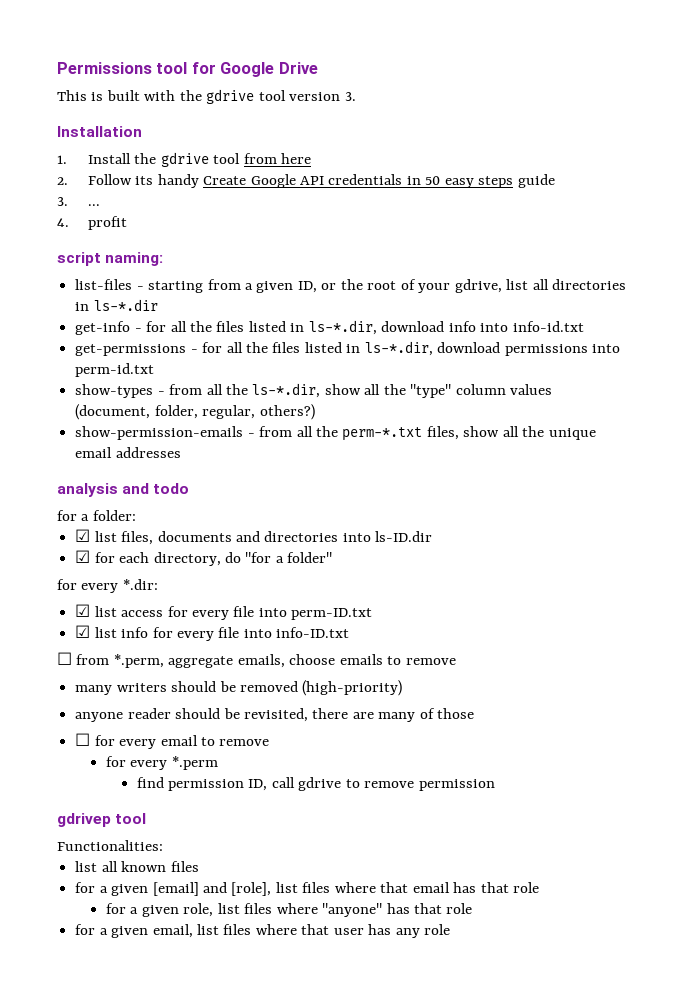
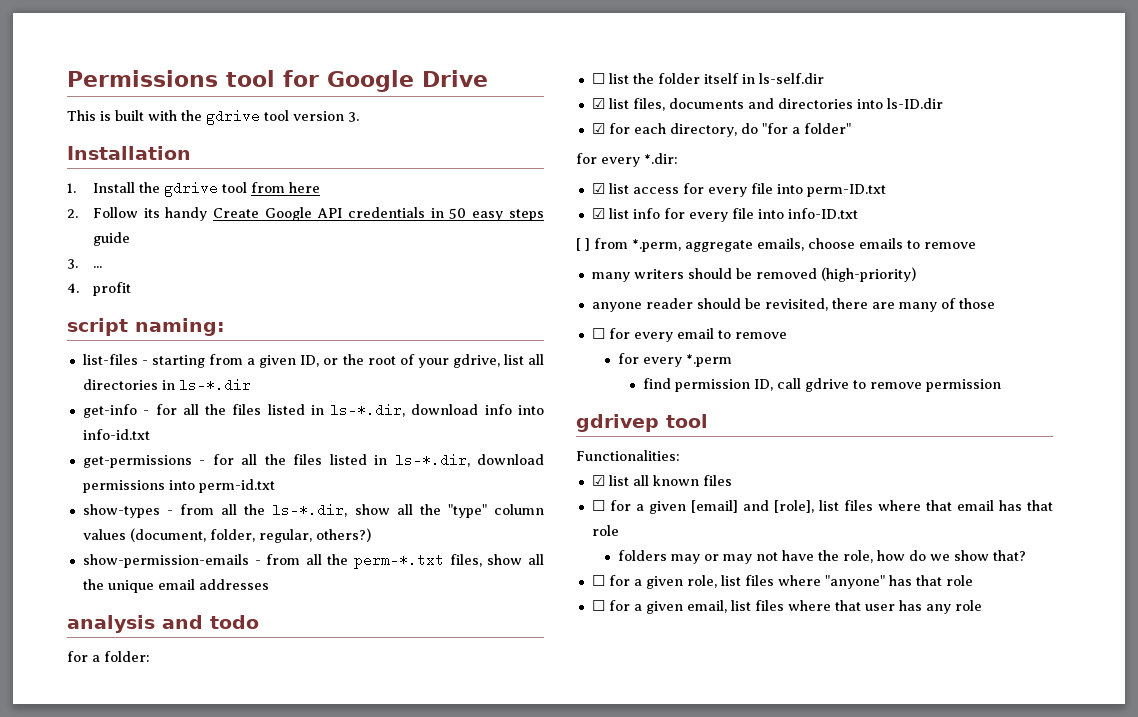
+ ☐ list the folder itself in ls-self.dir
- ☐ from *.perm, aggregate emails, choose emails to remove
+ [ ] from *.perm, aggregate emails, choose emails to remove
- list all known files
+ ☑ list all known files
- for a given [email] and [role], list files where that email has that role
+ ☐ for a given [email] and [role], list files where that email has that role
- for a given role, list files where "anyone" has that role
+ folders may or may not have the role, how do we show that?
+ ☐ for a given role, list files where "anyone" has that role
- for a given email, list files where that user has any role
+ ☐ for a given email, list files where that user has any role

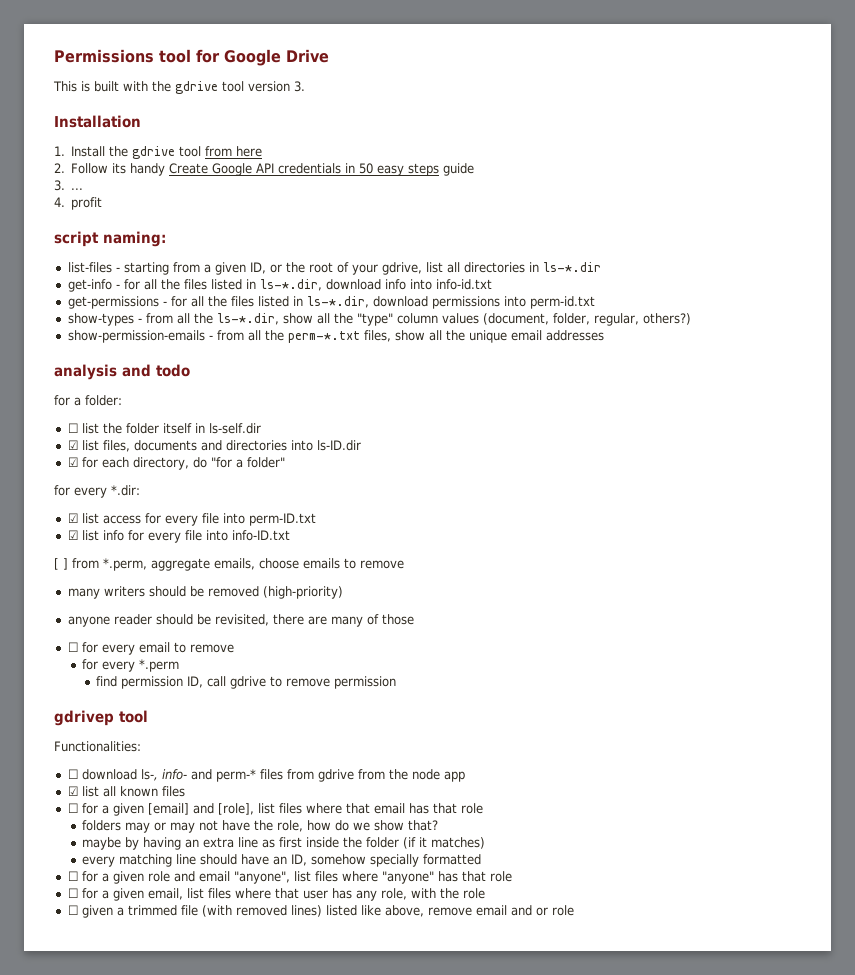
+ ☐ download ls-, info- and perm-* files from gdrive from the node app
- ☐ for a given role, list files where "anyone" has that role
+ maybe by having an extra line as first inside the folder (if it matches)
+ every matching line should have an ID, somehow specially formatted
+ ☐ for a given role and email "anyone", list files where "anyone" has that role
- ☐ for a given email, list files where that user has any role
+ ☐ for a given email, list files where that user has any role, with the role
+ ☐ given a trimmed file (with removed lines) listed like above, remove email and or role

